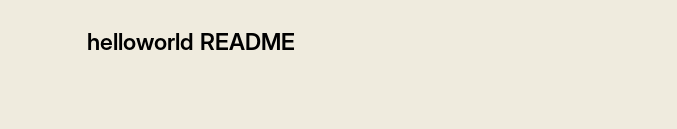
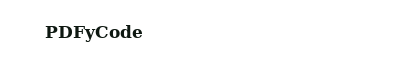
- helloworld README
+ PDFyCode

